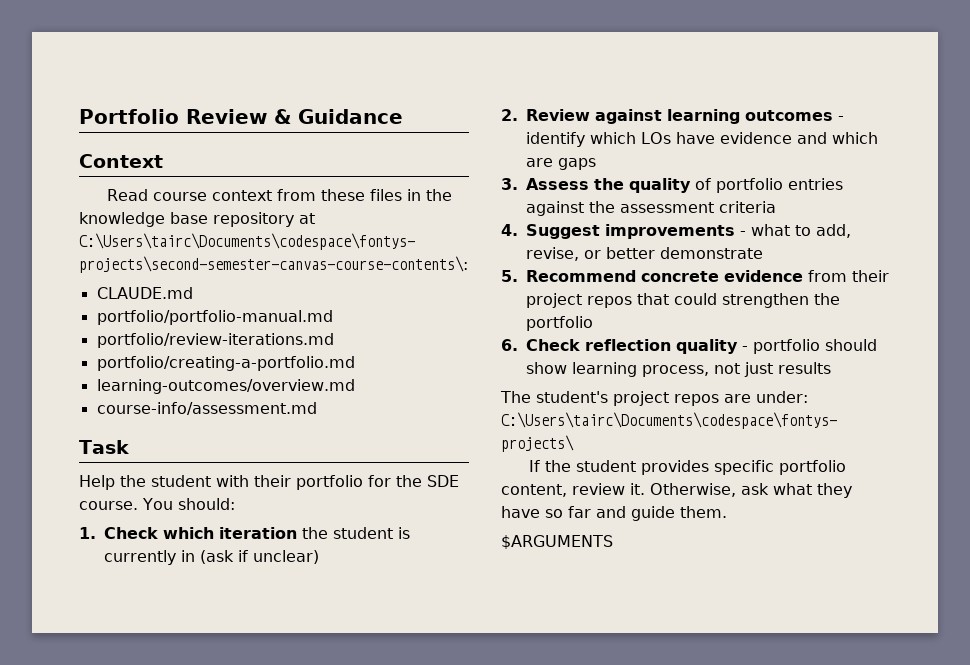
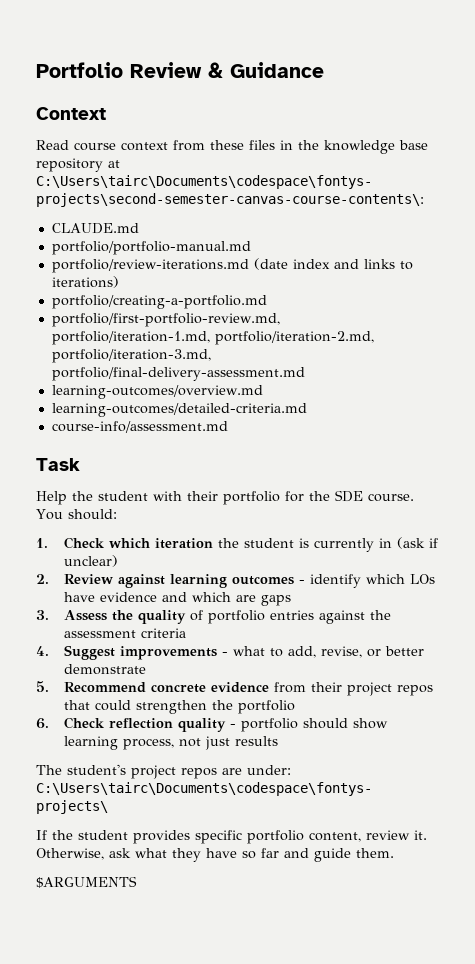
- portfolio/review-iterations.md
+ portfolio/review-iterations.md (date index and links to iterations)
  portfolio/creating-a-portfolio.md
+ portfolio/first-portfolio-review.md, portfolio/iteration-1.md, portfolio/iteration-2.md, portfolio/iteration-3.md, portfolio/final-delivery-assessment.md
+ learning-outcomes/detailed-criteria.md

